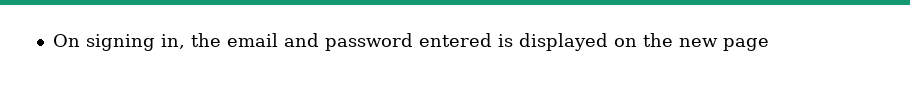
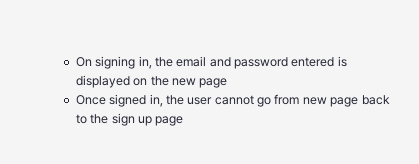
+ Once signed in, the user cannot go from new page back to the sign up page

